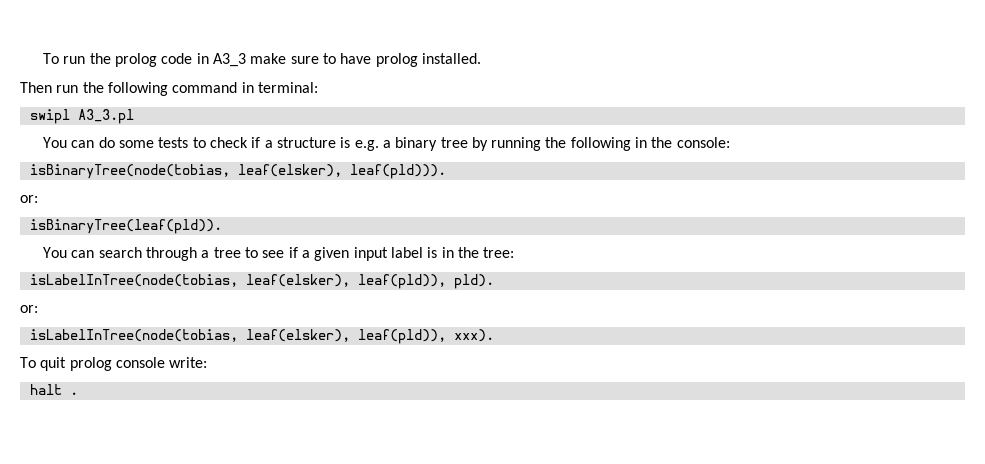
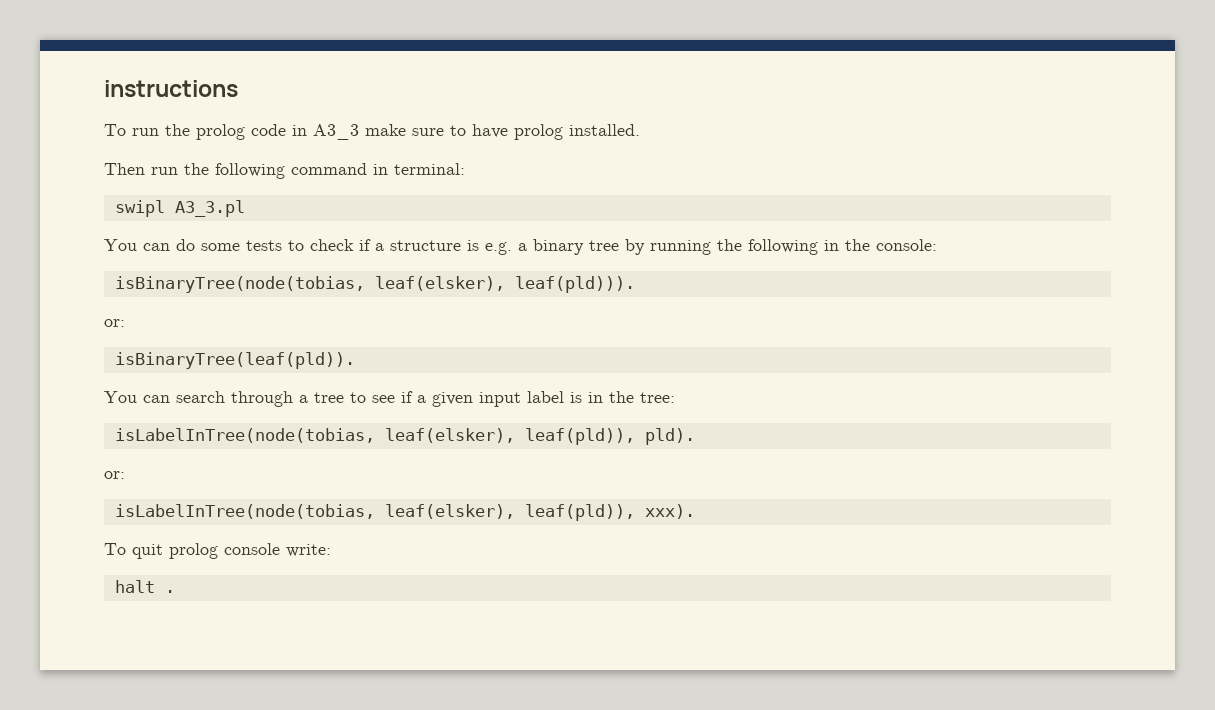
+ instructions

